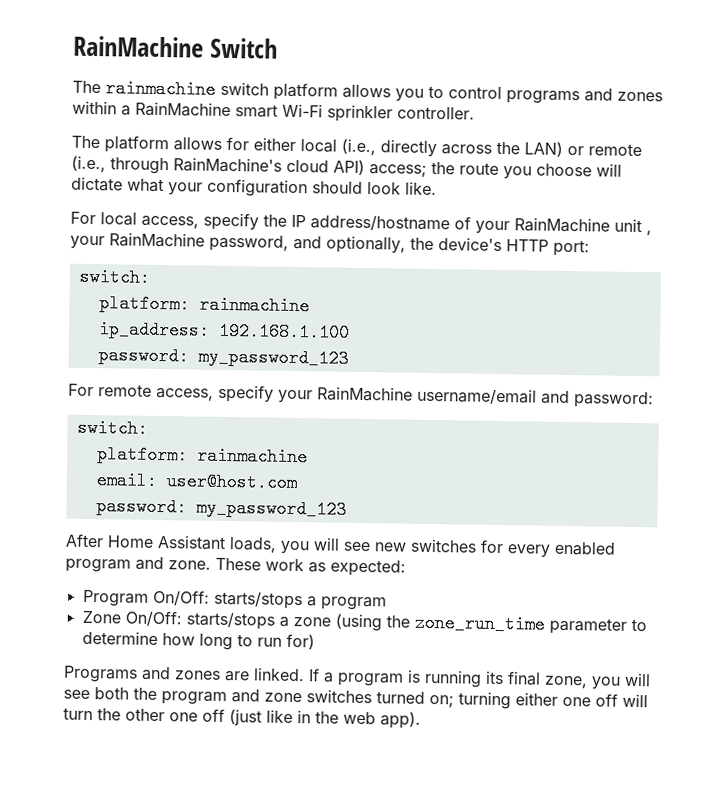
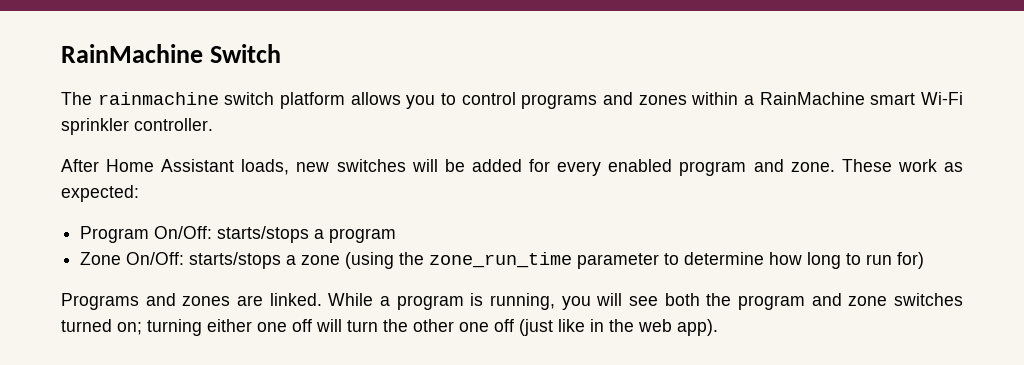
- The platform allows for either local (i.e., directly across the LAN) or remote (i.e., through RainMachine's cloud API) access; the route you choose will dictate what your configuration should look like.
- For local access, specify the IP address/hostname of your RainMachine unit , your RainMachine password, and optionally, the device's HTTP port:
- switch:
- platform: rainmachine
- ip_address: 192.168.1.100
- password: my_password_123
- For remote access, specify your RainMachine username/email and password:
- switch:
- platform: rainmachine
- email: user@host.com
- password: my_password_123
- After Home Assistant loads, you will see new switches for every enabled program and zone.
+ After Home Assistant loads, new switches will be added for every enabled program and zone.
- If a program is running its final zone, you will see both the program and zone switches turned on; turning either one off will turn the other one off (just like in the web app).
+ While a program is running, you will see both the program and zone switches turned on; turning either one off will turn the other one off (just like in the web app).

